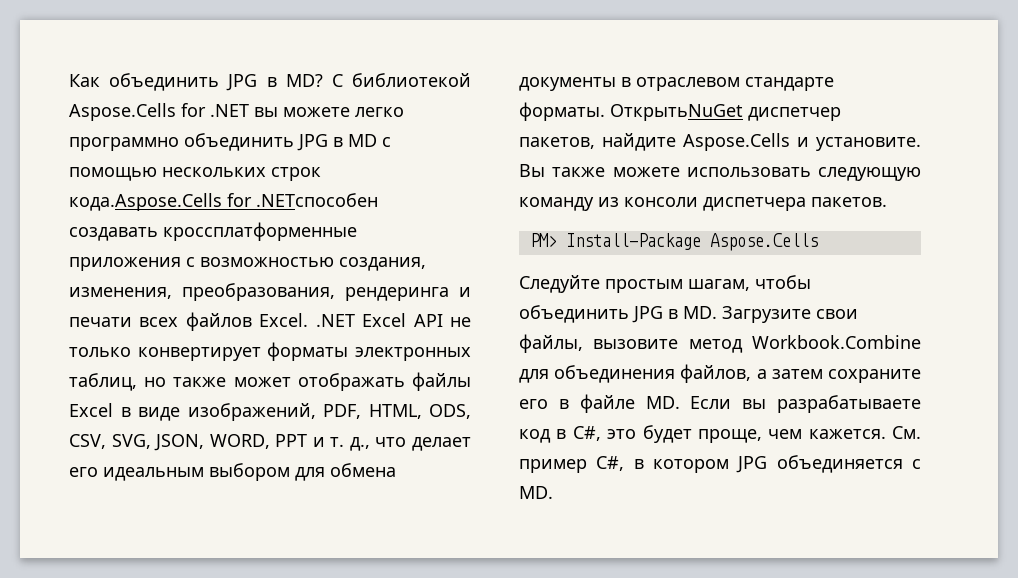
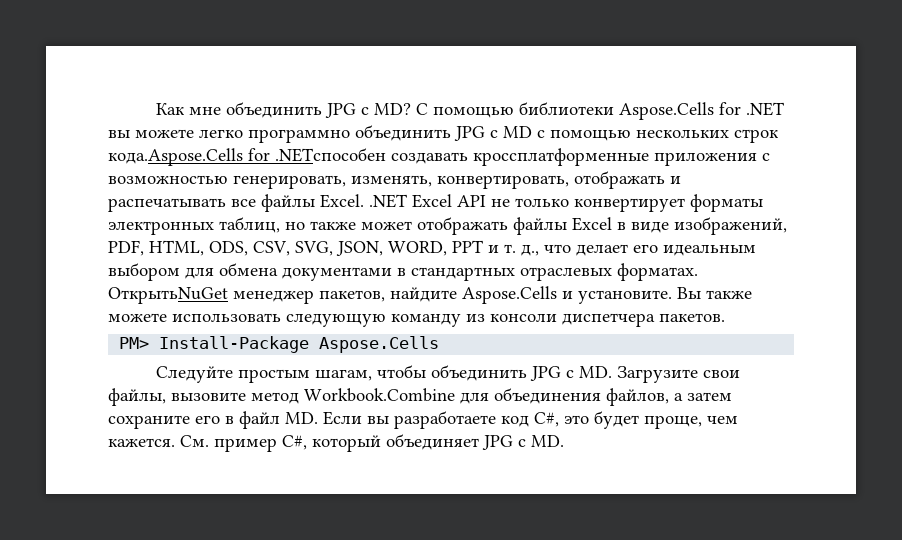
- Как объединить JPG в MD?
+ Как мне объединить JPG с MD?
- С библиотекой Aspose.Cells for .NET вы можете легко программно объединить JPG в MD с помощью нескольких строк кода.Aspose.Cells for .NETспособен создавать кроссплатформенные приложения с возможностью создания, изменения, преобразования, рендеринга и печати всех файлов Excel. .NET Excel API не только конвертирует форматы электронных таблиц, но также может отображать файлы Excel в виде изображений, PDF, HTML, ODS, CSV, SVG, JSON, WORD, PPT и т. д., что делает его идеальным выбором для обмена документы в отраслевом стандарте форматы. ОткрытьNuGet диспетчер пакетов, найдите Aspose.Cells и установите.
+ С помощью библиотеки Aspose.Cells for .NET вы можете легко программно объединить JPG с MD с помощью нескольких строк кода.Aspose.Cells for .NETспособен создавать кроссплатформенные приложения с возможностью генерировать, изменять, конвертировать, отображать и распечатывать все файлы Excel. .NET Excel API не только конвертирует форматы электронных таблиц, но также может отображать файлы Excel в виде изображений, PDF, HTML, ODS, CSV, SVG, JSON, WORD, PPT и т. д., что делает его идеальным выбором для обмена документами в стандартных отраслевых форматах. ОткрытьNuGet менеджер пакетов, найдите Aspose.Cells и установите.
- Следуйте простым шагам, чтобы объединить JPG в MD. Загрузите свои файлы, вызовите метод Workbook.Combine для объединения файлов, а затем сохраните его в файле MD. Если вы разрабатываете код в C#, это будет проще, чем кажется.
+ Следуйте простым шагам, чтобы объединить JPG с MD. Загрузите свои файлы, вызовите метод Workbook.Combine для объединения файлов, а затем сохраните его в файл MD. Если вы разработаете код C#, это будет проще, чем кажется.
- См. пример C#, в котором JPG объединяется с MD.
+ См. пример C#, который объединяет JPG с MD.

